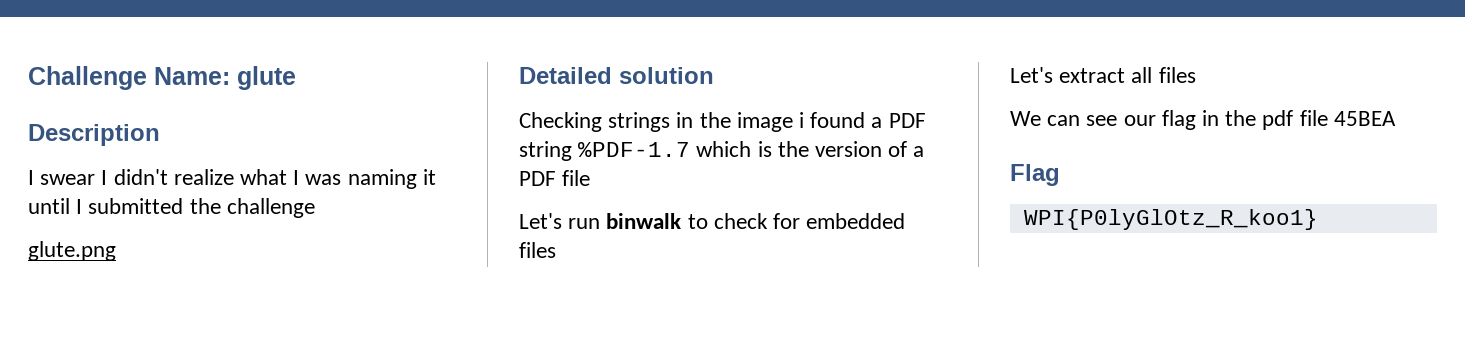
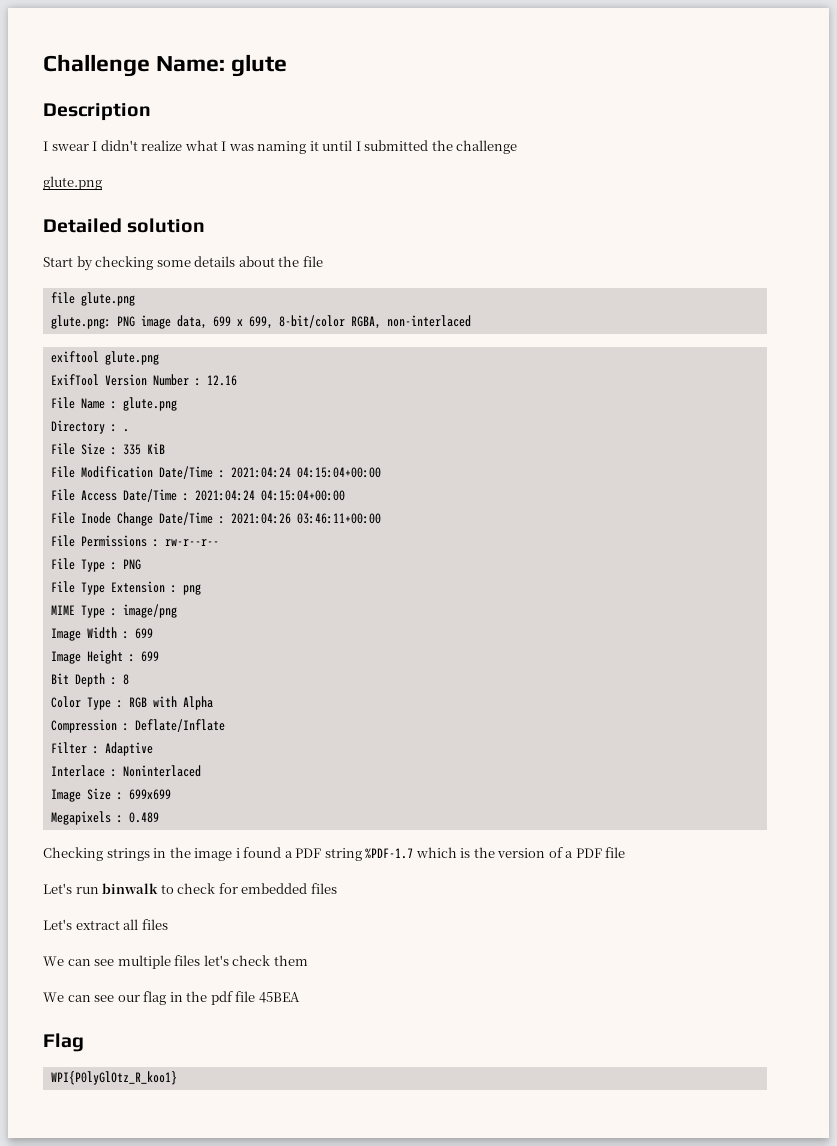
+ Start by checking some details about the file
+ file glute.png
+ glute.png: PNG image data, 699 x 699, 8-bit/color RGBA, non-interlaced
+ exiftool glute.png
+ ExifTool Version Number : 12.16
+ File Name : glute.png
+ Directory : .
+ File Size : 335 KiB
+ File Modification Date/Time : 2021:04:24 04:15:04+00:00
+ File Access Date/Time : 2021:04:24 04:15:04+00:00
+ File Inode Change Date/Time : 2021:04:26 03:46:11+00:00
+ File Permissions : rw-r--r--
+ File Type : PNG
+ File Type Extension : png
+ MIME Type : image/png
+ Image Width : 699
+ Image Height : 699
+ Bit Depth : 8
+ Color Type : RGB with Alpha
+ Compression : Deflate/Inflate
+ Filter : Adaptive
+ Interlace : Noninterlaced
+ Image Size : 699x699
+ Megapixels : 0.489
+ We can see multiple files let's check them

